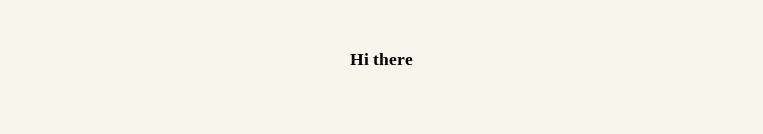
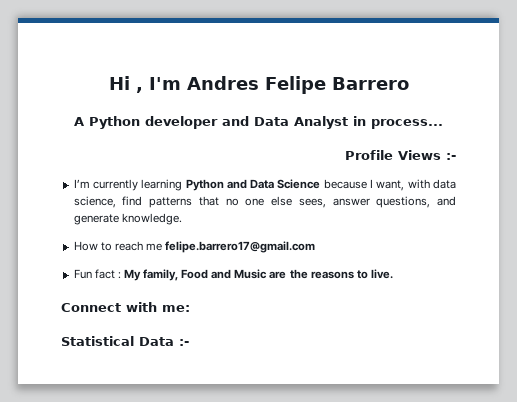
- Hi there
+ Hi , I'm Andres Felipe Barrero
+ A Python developer and Data Analyst in process...
+ Profile Views :-
+ I’m currently learning Python and Data Science because I want, with data science, find patterns that no one else sees, answer questions, and generate knowledge.
+ How to reach me felipe.barrero17@gmail.com
+ Fun fact : My family, Food and Music are the reasons to live.
+ Connect with me:
+ Statistical Data :-

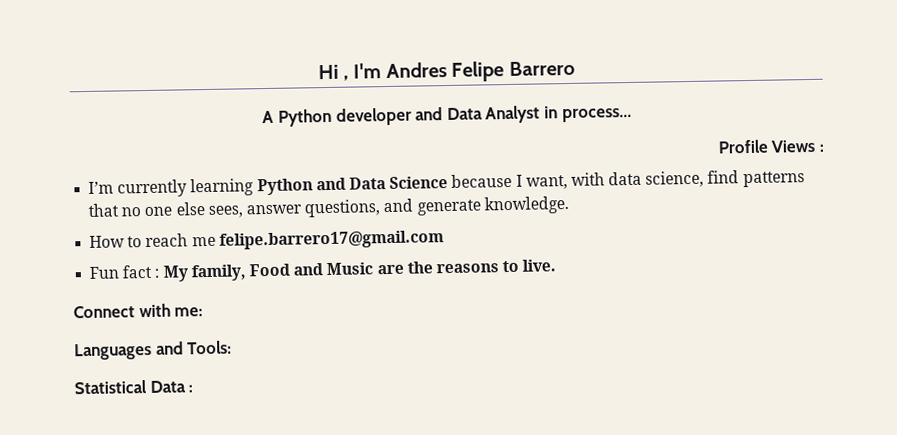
- Profile Views :-
+ Profile Views :
+ Languages and Tools:
- Statistical Data :-
+ Statistical Data :

